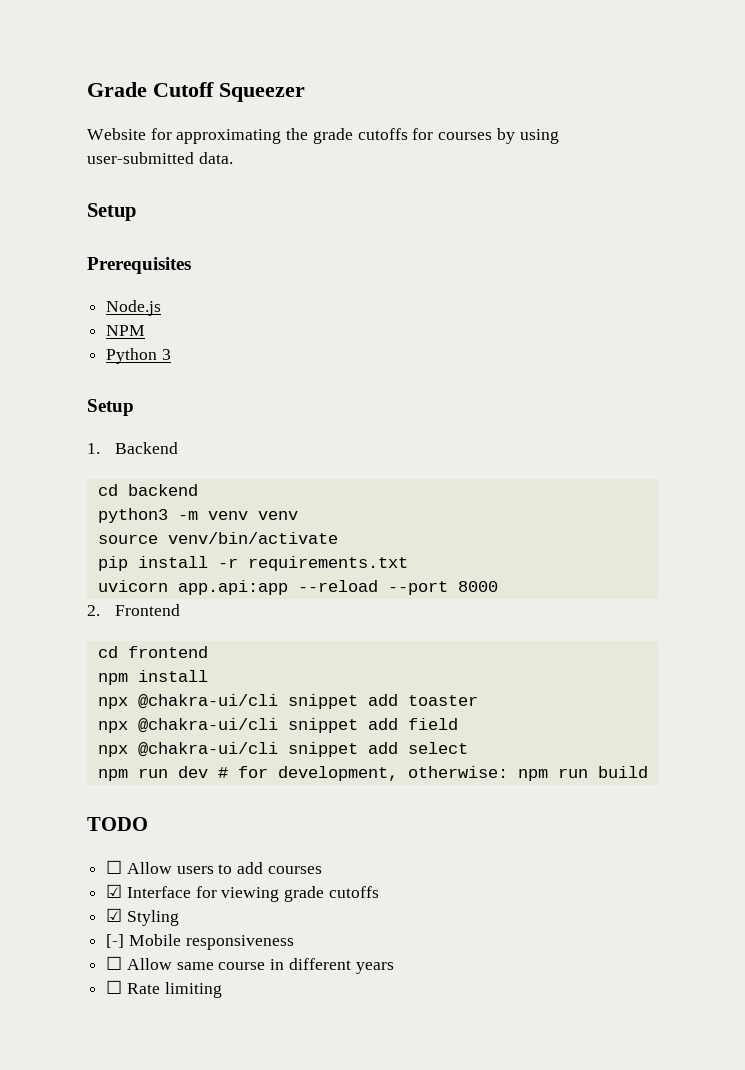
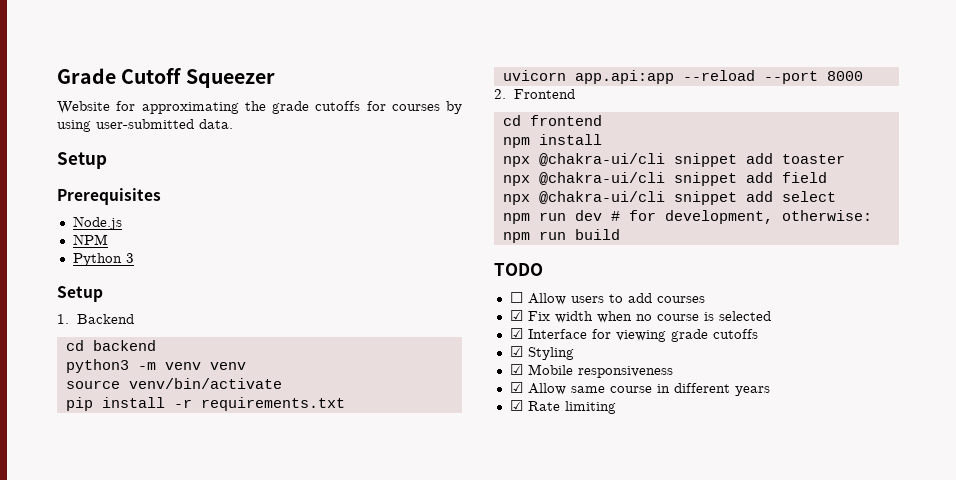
+ ☑ Fix width when no course is selected
- [-] Mobile responsiveness
+ ☑ Mobile responsiveness
- ☐ Allow same course in different years
+ ☑ Allow same course in different years
- ☐ Rate limiting
+ ☑ Rate limiting

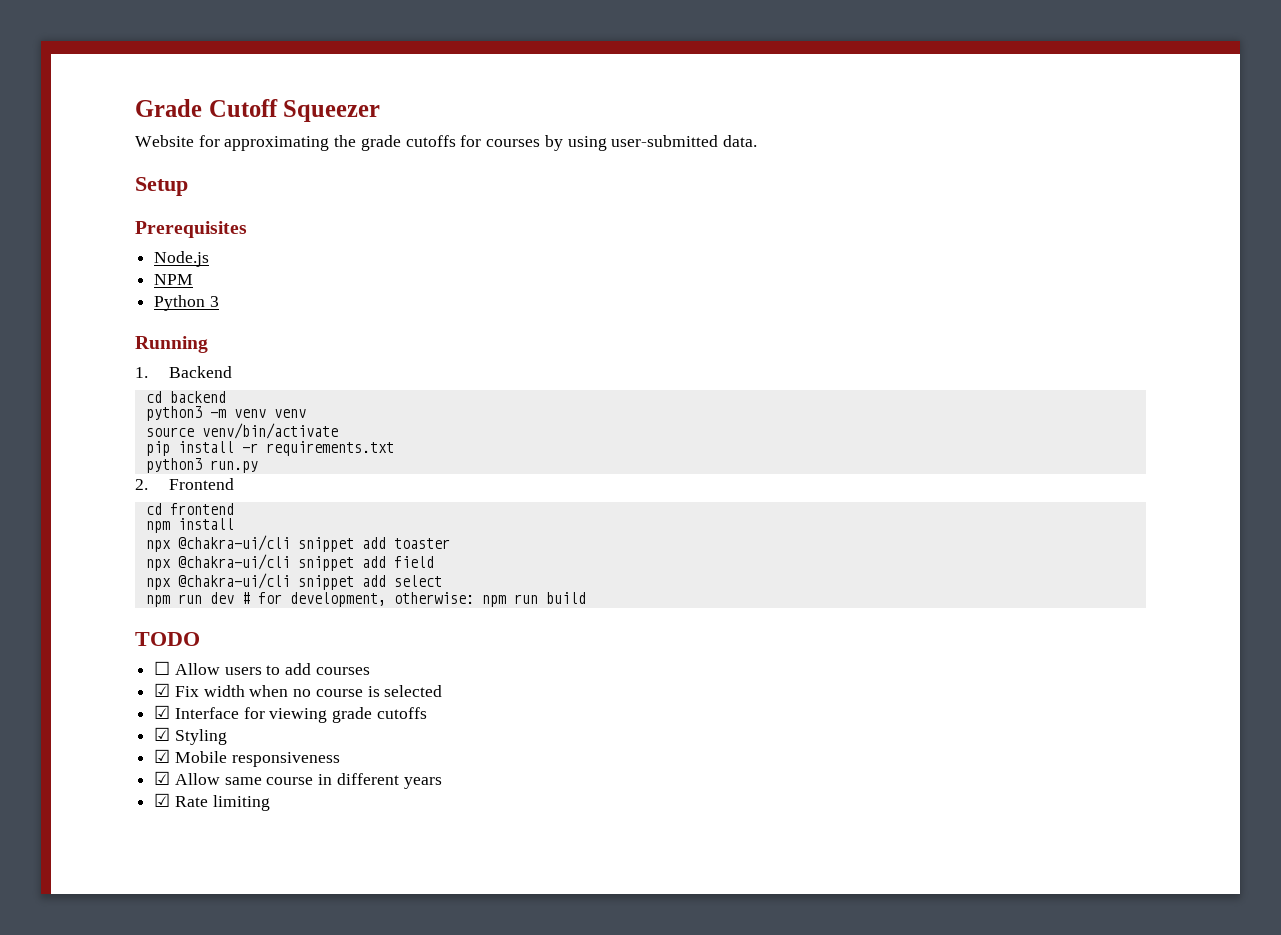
  Python 3
- Setup
+ Running
- uvicorn app.api:app --reload --port 8000
+ python3 run.py

